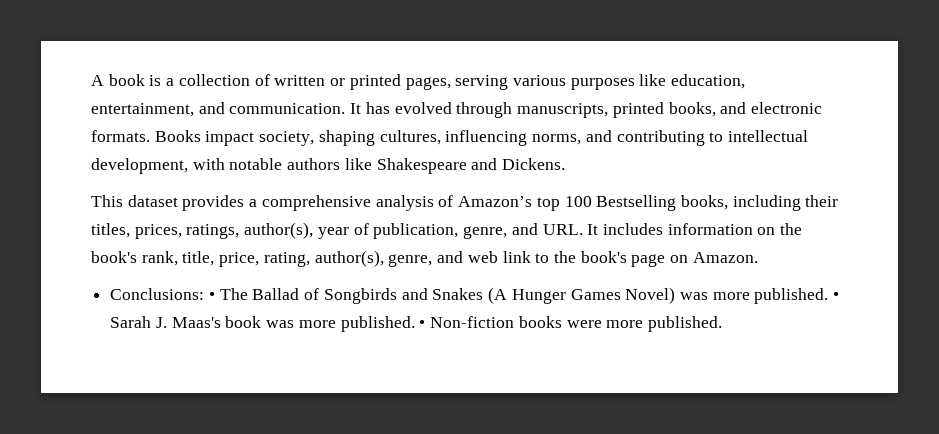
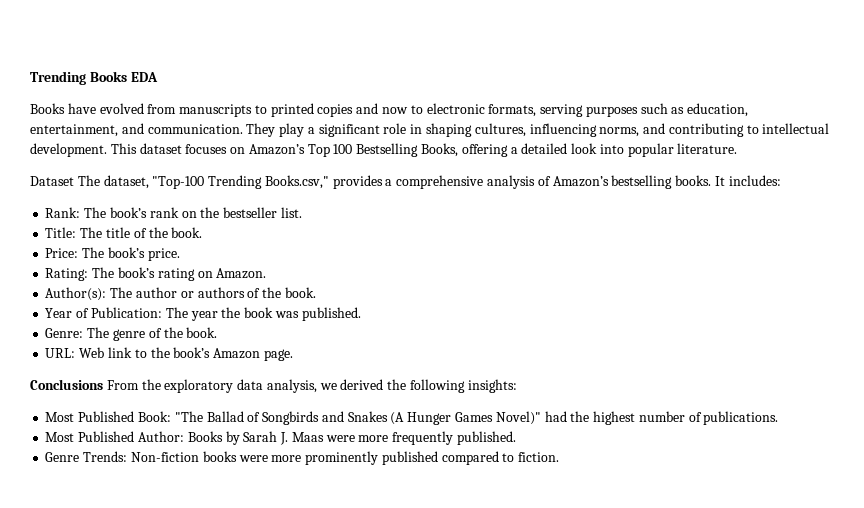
- A book is a collection of written or printed pages, serving various purposes like education, entertainment, and communication. It has evolved through manuscripts, printed books, and electronic formats. Books impact society, shaping cultures, influencing norms, and contributing to intellectual development, with notable authors like Shakespeare and Dickens.
- This dataset provides a comprehensive analysis of Amazon’s top 100 Bestselling books, including their titles, prices, ratings, author(s), year of publication, genre, and URL. It includes information on the book's rank, title, price, rating, author(s), genre, and web link to the book's page on Amazon.
- Conclusions: • The Ballad of Songbirds and Snakes (A Hunger Games Novel) was more published. • Sarah J. Maas's book was more published. • Non-fiction books were more published.
+ Trending Books EDA
+ Books have evolved from manuscripts to printed copies and now to electronic formats, serving purposes such as education, entertainment, and communication. They play a significant role in shaping cultures, influencing norms, and contributing to intellectual development. This dataset focuses on Amazon’s Top 100 Bestselling Books, offering a detailed look into popular literature.
+ Dataset The dataset, "Top-100 Trending Books.csv," provides a comprehensive analysis of Amazon’s bestselling books. It includes:
+ Rank: The book’s rank on the bestseller list.
+ Title: The title of the book.
+ Price: The book’s price.
+ Rating: The book’s rating on Amazon.
+ Author(s): The author or authors of the book.
+ Year of Publication: The year the book was published.
+ Genre: The genre of the book.
+ URL: Web link to the book’s Amazon page.
+ Conclusions From the exploratory data analysis, we derived the following insights:
+ Most Published Book: "The Ballad of Songbirds and Snakes (A Hunger Games Novel)" had the highest number of publications.
+ Most Published Author: Books by Sarah J. Maas were more frequently published.
+ Genre Trends: Non-fiction books were more prominently published compared to fiction.

